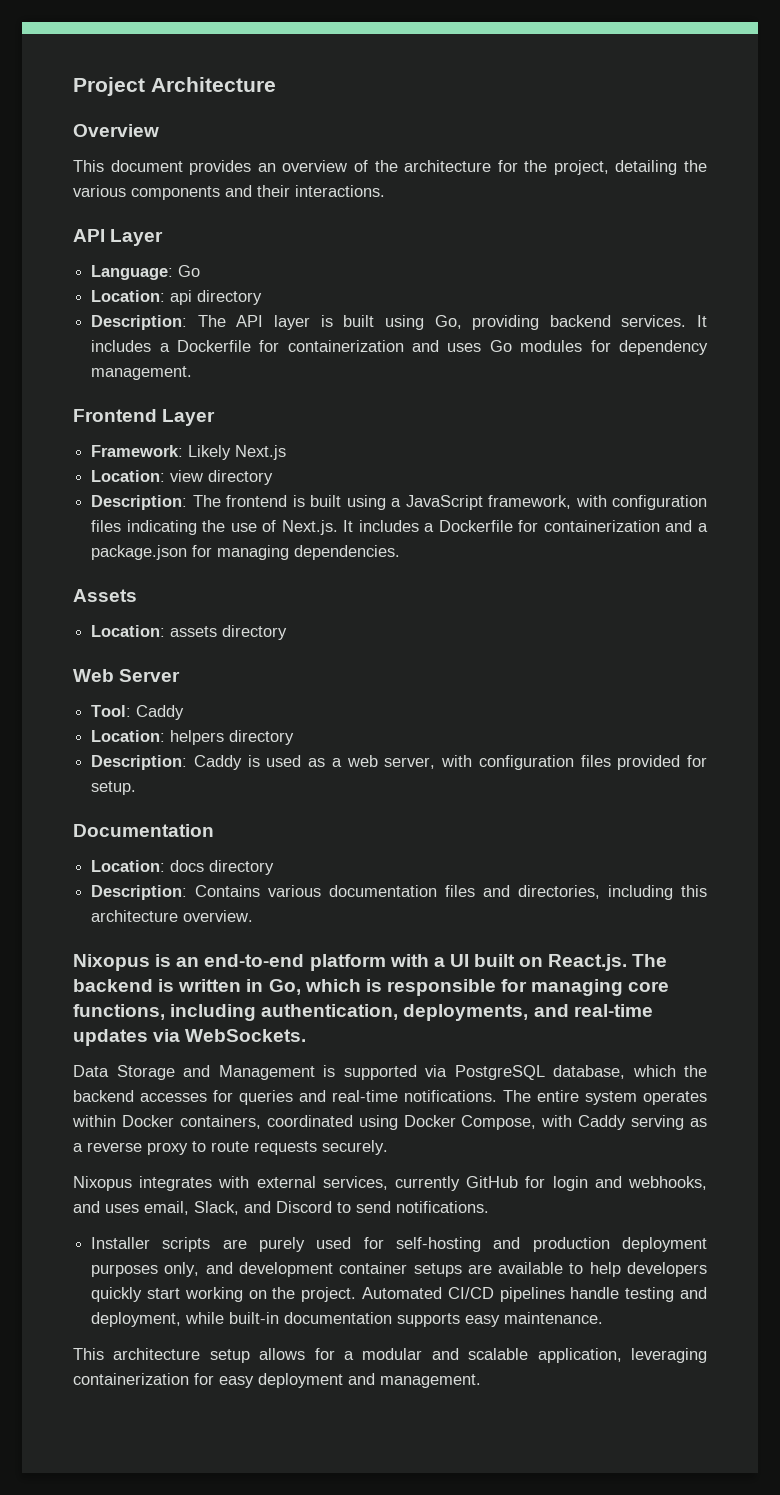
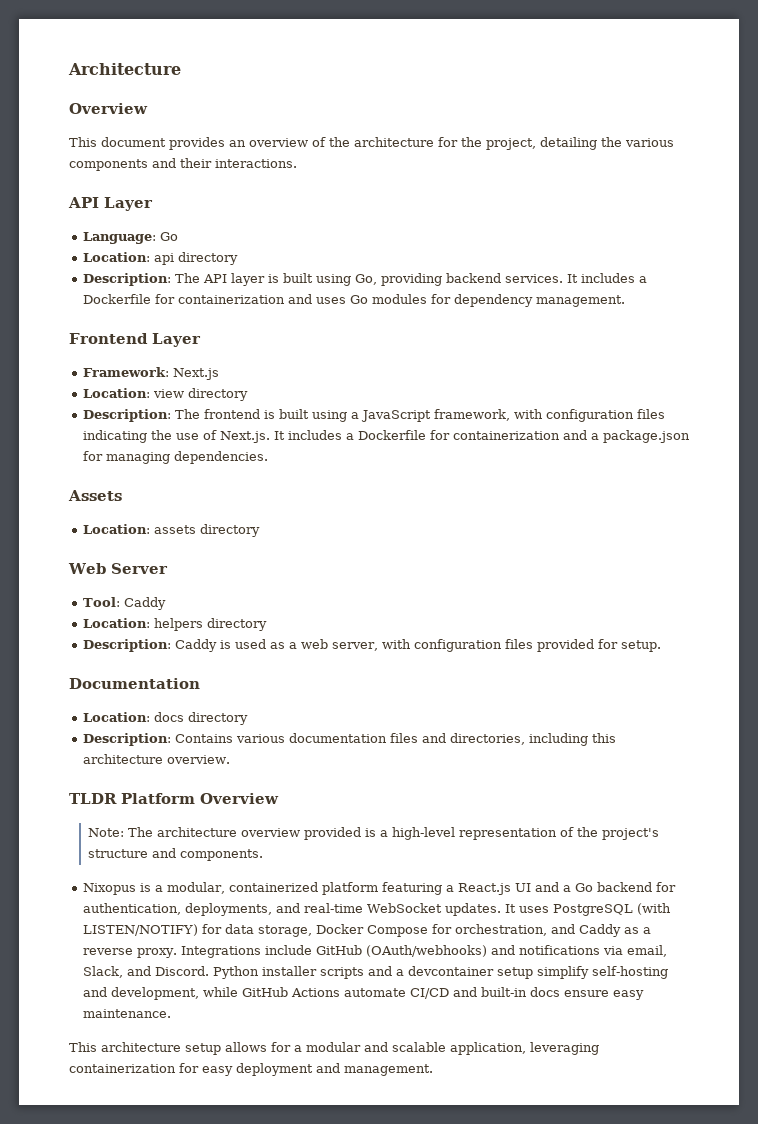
- Project Architecture
+ Architecture
- Framework: Likely Next.js
+ Framework: Next.js
- Nixopus is an end-to-end platform with a UI built on React.js. The backend is written in Go, which is responsible for managing core functions, including authentication, deployments, and real-time updates via WebSockets.
- Data Storage and Management is supported via PostgreSQL database, which the backend accesses for queries and real-time notifications. The entire system operates within Docker containers, coordinated using Docker Compose, with Caddy serving as a reverse proxy to route requests securely.
- Nixopus integrates with external services, currently GitHub for login and webhooks, and uses email, Slack, and Discord to send notifications.
- Installer scripts are purely used for self-hosting and production deployment purposes only, and development container setups are available to help developers quickly start working on the project. Automated CI/CD pipelines handle testing and deployment, while built-in documentation supports easy maintenance.
+ TLDR Platform Overview
+ Note: The architecture overview provided is a high-level representation of the project's structure and components.
+ Nixopus is a modular, containerized platform featuring a React.js UI and a Go backend for authentication, deployments, and real-time WebSocket updates. It uses PostgreSQL (with LISTEN/NOTIFY) for data storage, Docker Compose for orchestration, and Caddy as a reverse proxy. Integrations include GitHub (OAuth/webhooks) and notifications via email, Slack, and Discord. Python installer scripts and a devcontainer setup simplify self-hosting and development, while GitHub Actions automate CI/CD and built-in docs ensure easy maintenance.

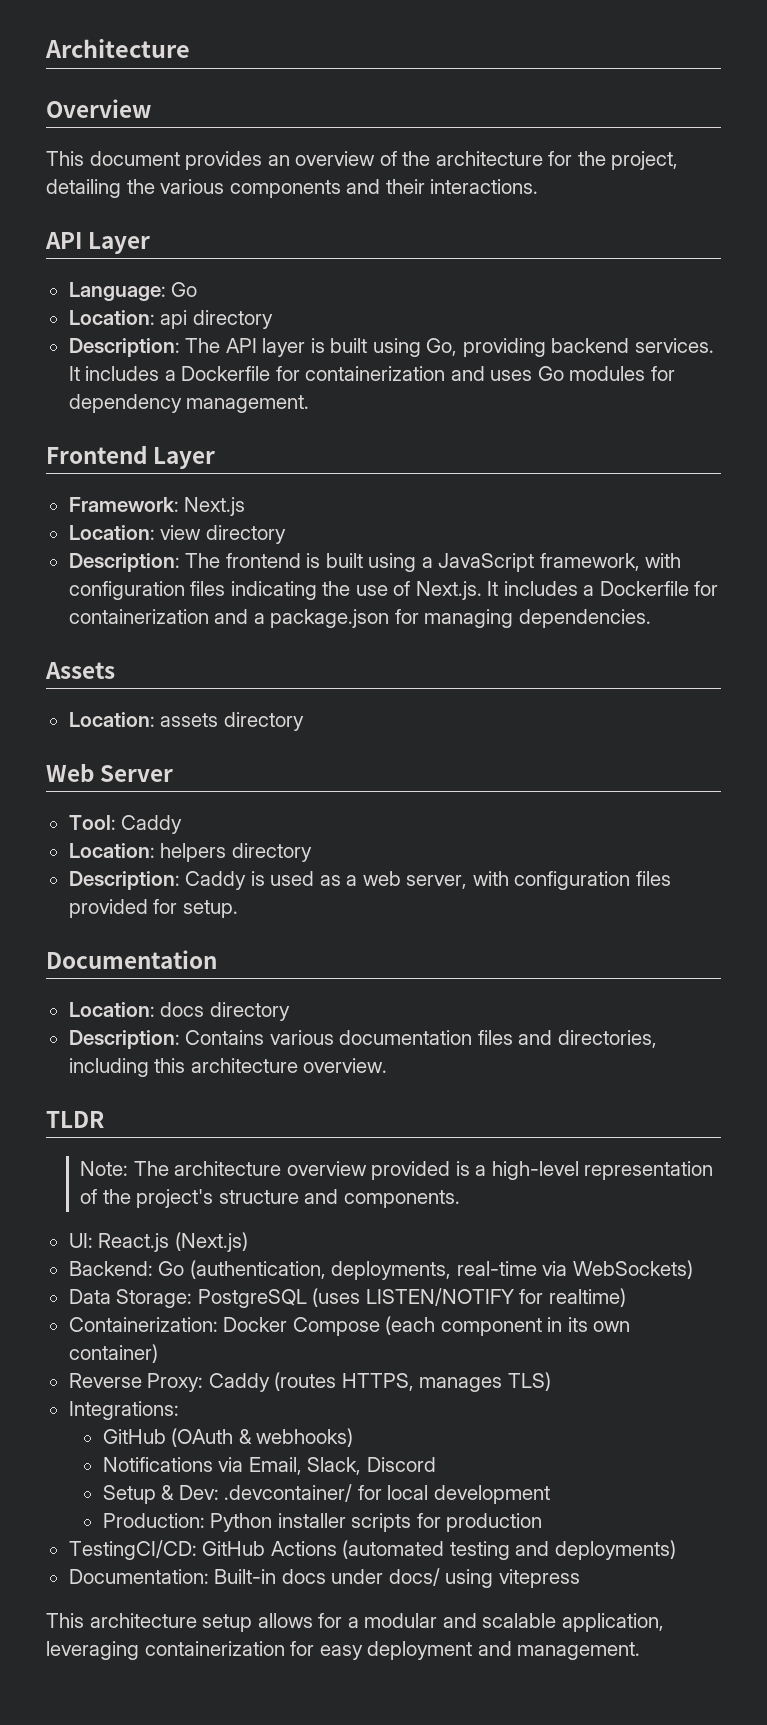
- TLDR Platform Overview
+ TLDR
- Nixopus is a modular, containerized platform featuring a React.js UI and a Go backend for authentication, deployments, and real-time WebSocket updates. It uses PostgreSQL (with LISTEN/NOTIFY) for data storage, Docker Compose for orchestration, and Caddy as a reverse proxy. Integrations include GitHub (OAuth/webhooks) and notifications via email, Slack, and Discord. Python installer scripts and a devcontainer setup simplify self-hosting and development, while GitHub Actions automate CI/CD and built-in docs ensure easy maintenance.
+ UI: React.js (Next.js)
+ Backend: Go (authentication, deployments, real-time via WebSockets)
+ Data Storage: PostgreSQL (uses LISTEN/NOTIFY for realtime)
+ Containerization: Docker Compose (each component in its own container)
+ Reverse Proxy: Caddy (routes HTTPS, manages TLS)
+ Integrations:
+ GitHub (OAuth & webhooks)
+ Notifications via Email, Slack, Discord
+ Setup & Dev: .devcontainer/ for local development
+ Production: Python installer scripts for production
+ TestingCI/CD: GitHub Actions (automated testing and deployments)
+ Documentation: Built-in docs under docs/ using vitepress

